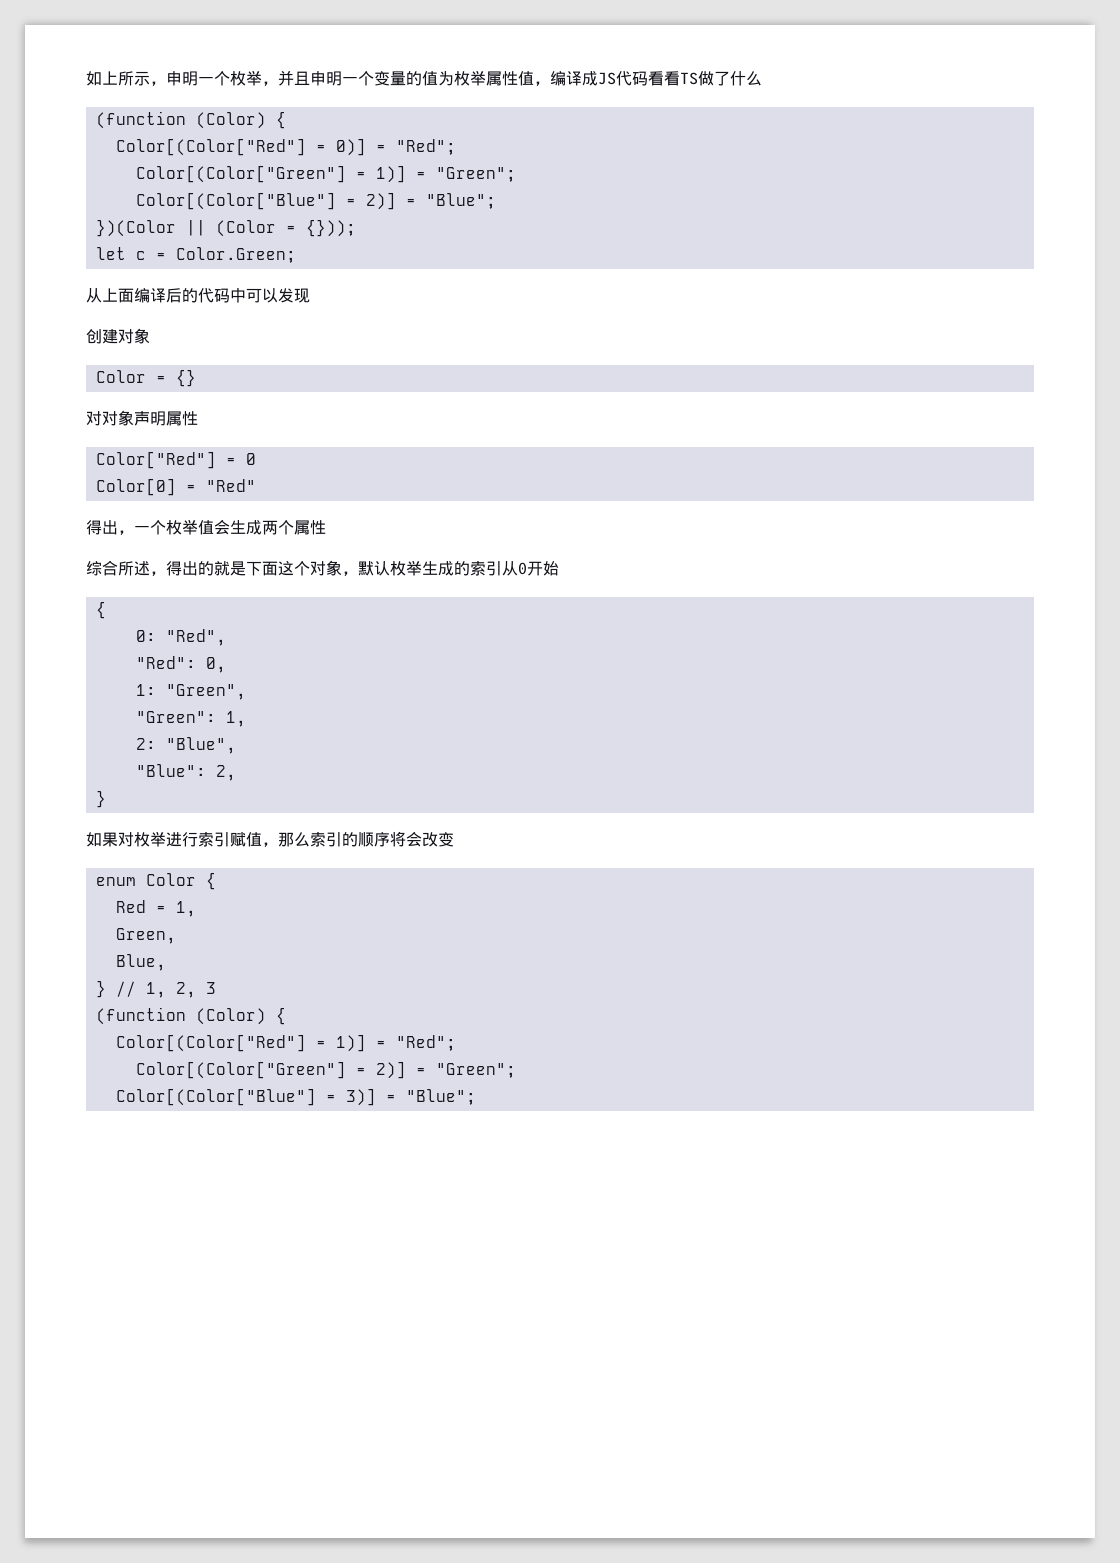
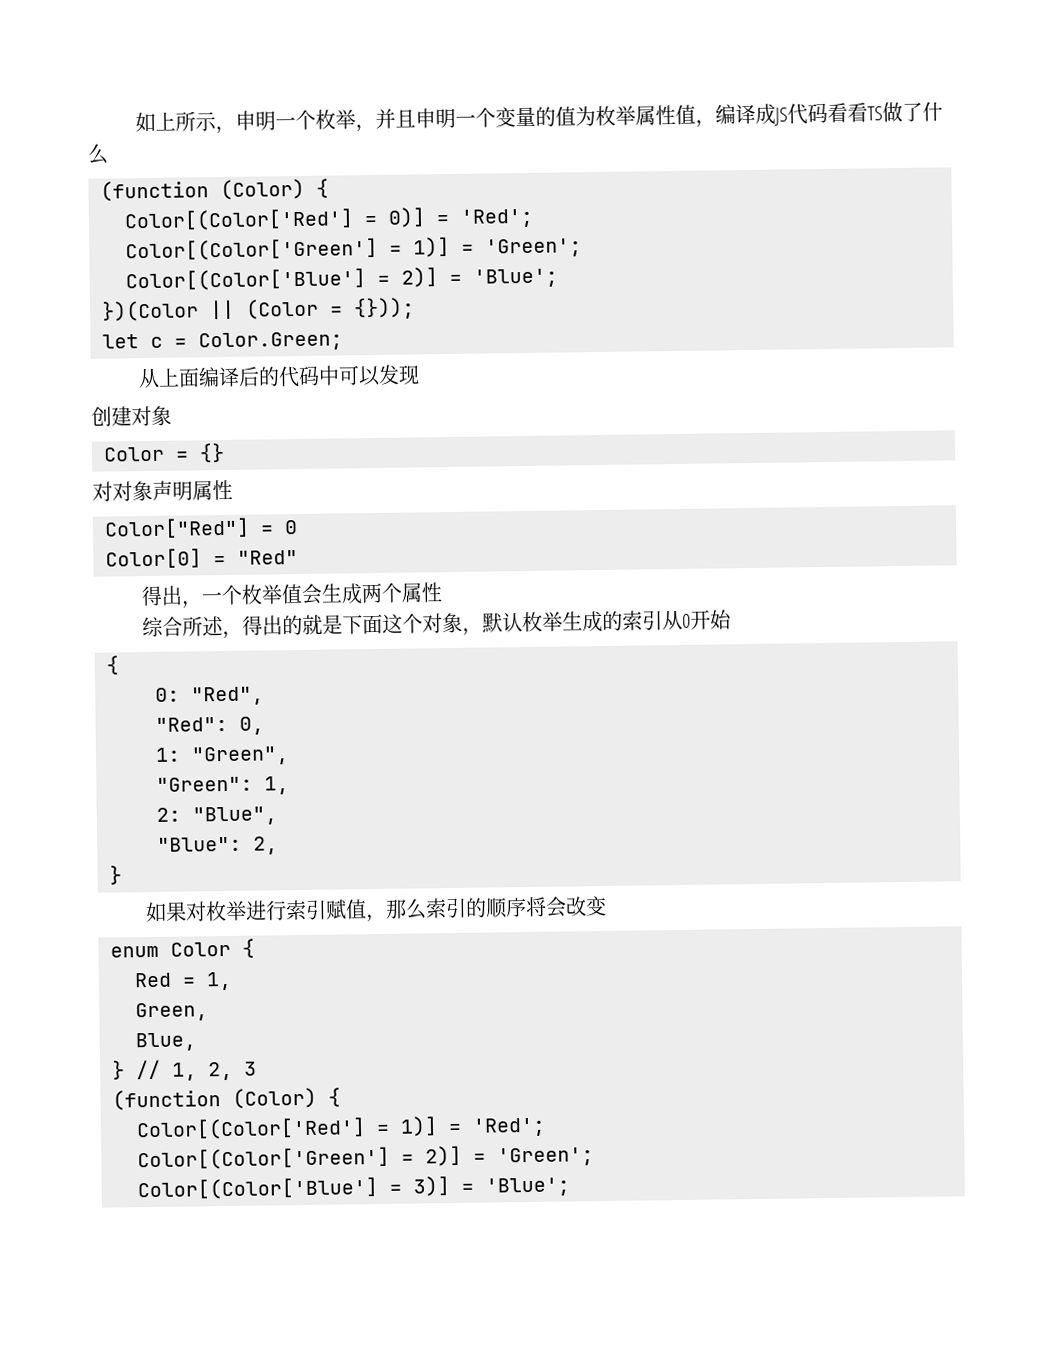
- Color[(Color["Red"] = 0)] = "Red";
- Color[(Color["Green"] = 1)] = "Green";
- Color[(Color["Blue"] = 2)] = "Blue";
+ Color[(Color['Red'] = 0)] = 'Red';
+ Color[(Color['Green'] = 1)] = 'Green';
+ Color[(Color['Blue'] = 2)] = 'Blue';
- Color[(Color["Red"] = 1)] = "Red";
- Color[(Color["Green"] = 2)] = "Green";
- Color[(Color["Blue"] = 3)] = "Blue";
+ Color[(Color['Red'] = 1)] = 'Red';
+ Color[(Color['Green'] = 2)] = 'Green';
+ Color[(Color['Blue'] = 3)] = 'Blue';

